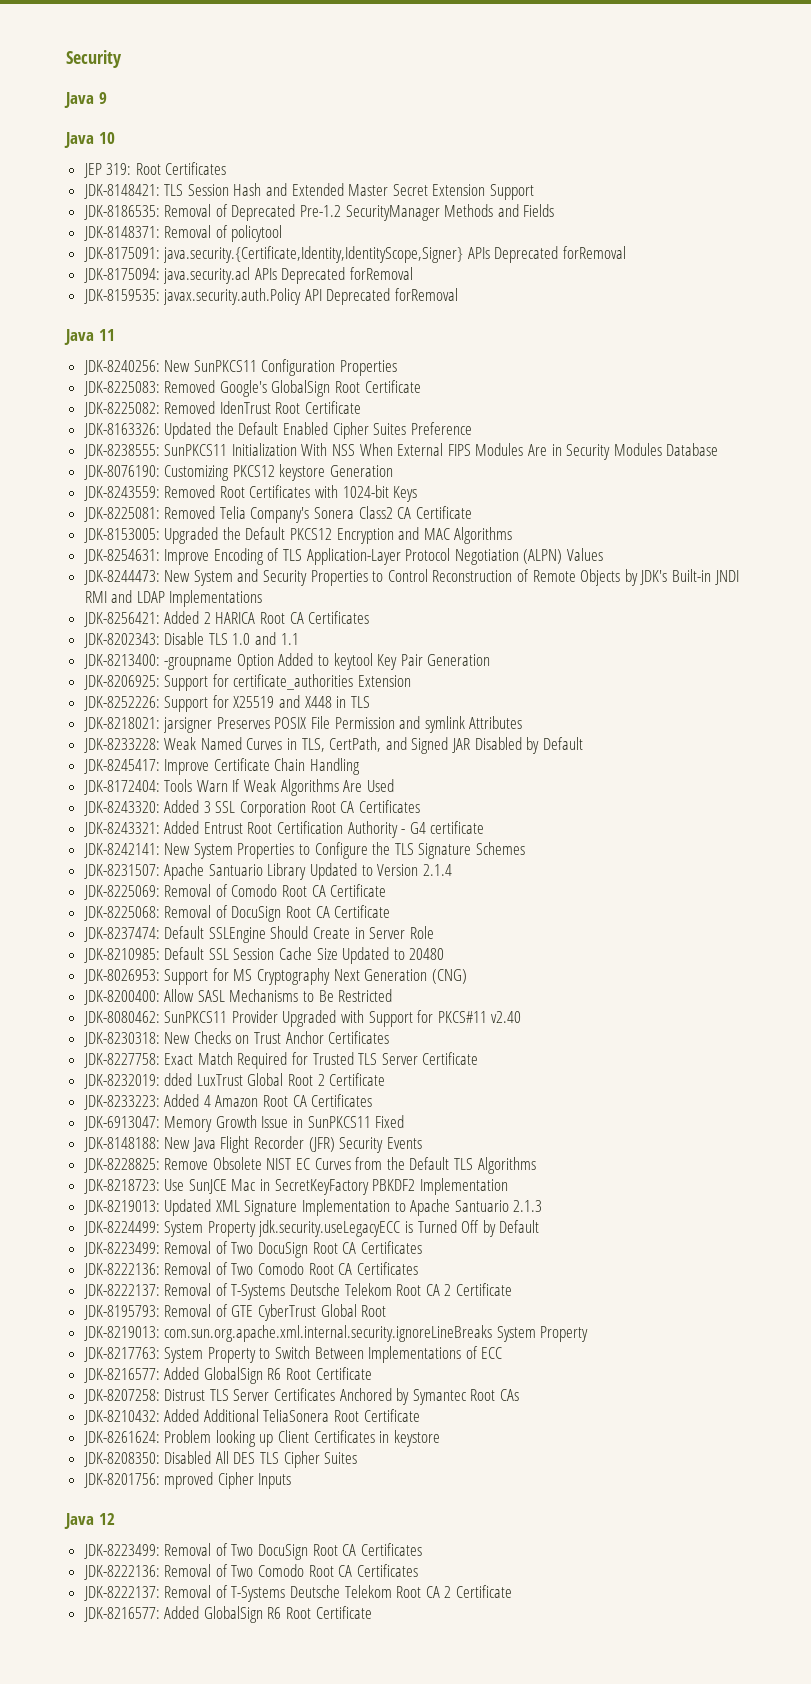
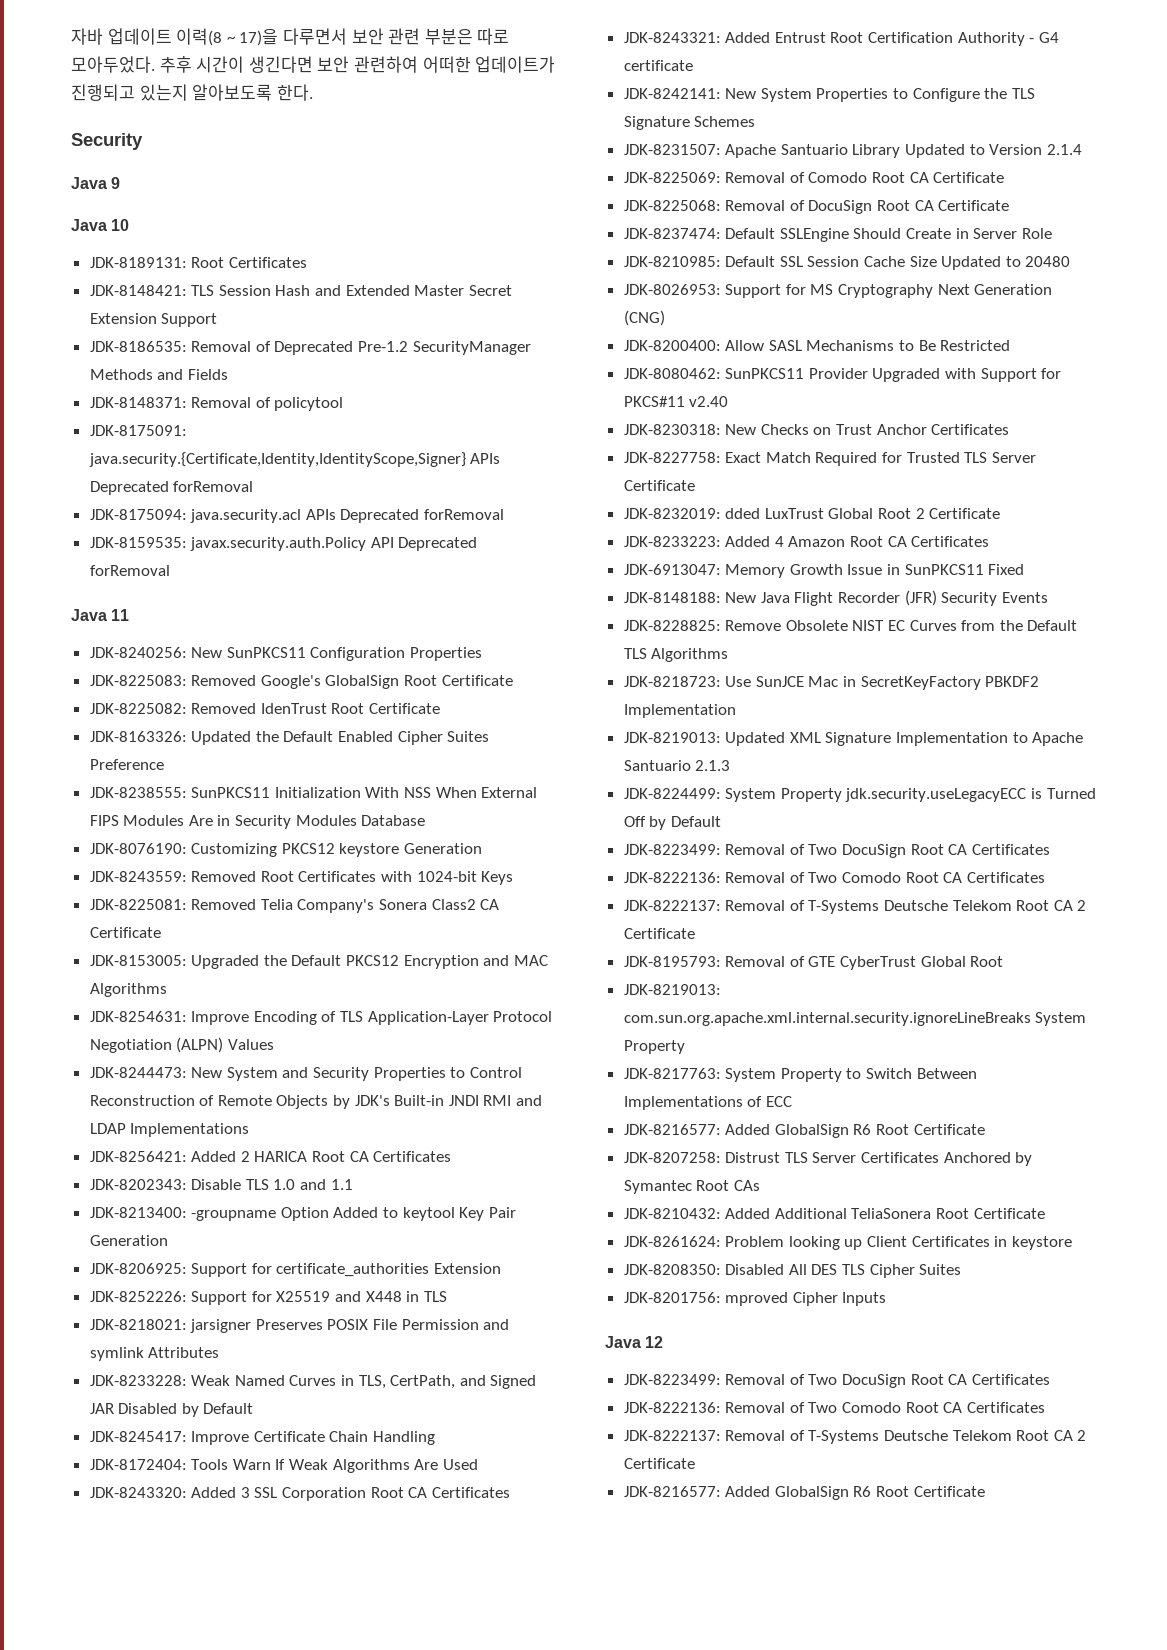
+ 자바 업데이트 이력(8 ~ 17)을 다루면서 보안 관련 부분은 따로 모아두었다. 추후 시간이 생긴다면 보안 관련하여 어떠한 업데이트가 진행되고 있는지 알아보도록 한다.
- JEP 319: Root Certificates
+ JDK-8189131: Root Certificates

